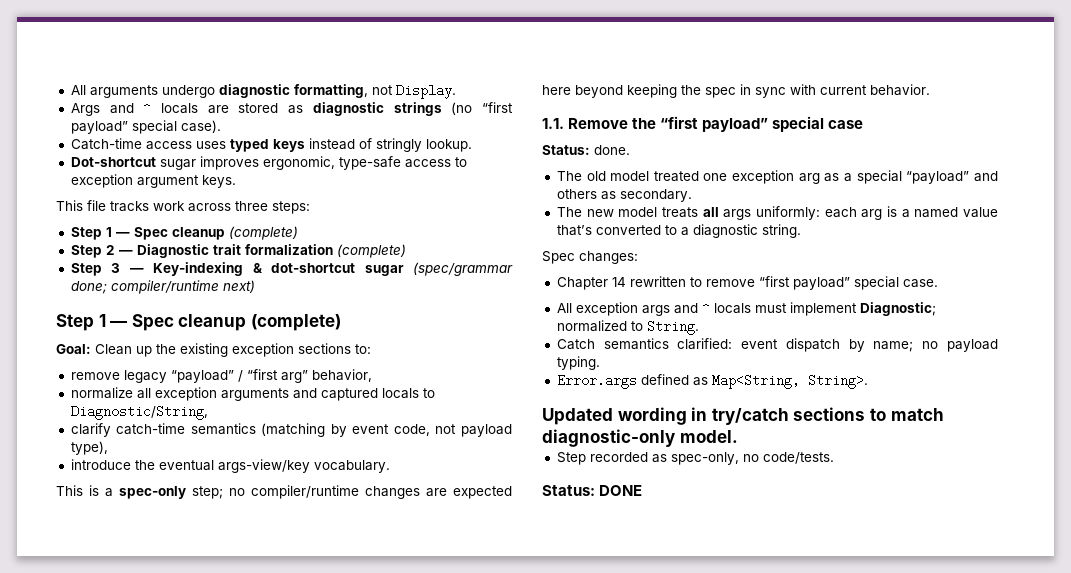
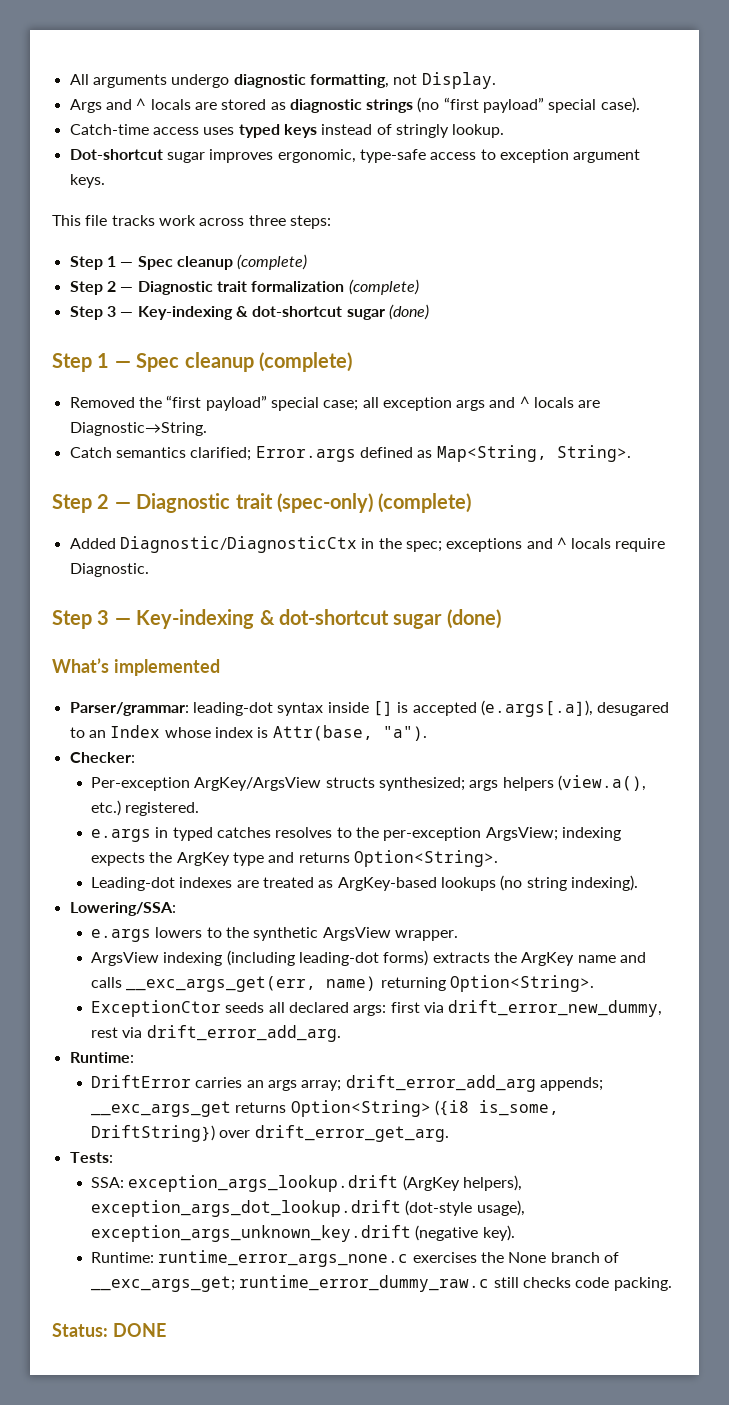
  Step 2 — Diagnostic trait formalization (complete)
- Step 3 — Key-indexing & dot-shortcut sugar (spec/grammar done; compiler/runtime next)
+ Step 3 — Key-indexing & dot-shortcut sugar (done)
  Step 1 — Spec cleanup (complete)
- Goal: Clean up the existing exception sections to:
- remove legacy “payload” / “first arg” behavior,
- normalize all exception arguments and captured locals to Diagnostic/String,
- clarify catch-time semantics (matching by event code, not payload type),
- introduce the eventual args-view/key vocabulary.
- This is a spec-only step; no compiler/runtime changes are expected here beyond keeping the spec in sync with current behavior.
- 1.1. Remove the “first payload” special case
- Status: done.
- The old model treated one exception arg as a special “payload” and others as secondary.
- The new model treats all args uniformly: each arg is a named value that’s converted to a diagnostic string.
- Spec changes:
- Chapter 14 rewritten to remove “first payload” special case.
- All exception args and ^ locals must implement Diagnostic; normalized to String.
- Catch semantics clarified: event dispatch by name; no payload typing.
- Error.args defined as Map<String, String>.
+ Removed the “first payload” special case; all exception args and ^ locals are Diagnostic→String.
+ Catch semantics clarified; Error.args defined as Map<String, String>.
- Updated wording in try/catch sections to match diagnostic-only model.
- Step recorded as spec-only, no code/tests.
+ Step 2 — Diagnostic trait (spec-only) (complete)
+ Added Diagnostic/DiagnosticCtx in the spec; exceptions and ^ locals require Diagnostic.
+ Step 3 — Key-indexing & dot-shortcut sugar (done)
+ What’s implemented
+ Parser/grammar: leading-dot syntax inside [] is accepted (e.args[.a]), desugared to an Index whose index is Attr(base, "a").
+ Checker:
+ Per-exception ArgKey/ArgsView structs synthesized; args helpers (view.a(), etc.) registered.
+ e.args in typed catches resolves to the per-exception ArgsView; indexing expects the ArgKey type and returns Option<String>.
+ Leading-dot indexes are treated as ArgKey-based lookups (no string indexing).
+ Lowering/SSA:
+ e.args lowers to the synthetic ArgsView wrapper.
+ ArgsView indexing (including leading-dot forms) extracts the ArgKey name and calls __exc_args_get(err, name) returning Option<String>.
+ ExceptionCtor seeds all declared args: first via drift_error_new_dummy, rest via drift_error_add_arg.
+ Runtime:
+ DriftError carries an args array; drift_error_add_arg appends; __exc_args_get returns Option<String> ({i8 is_some, DriftString}) over drift_error_get_arg.
+ Tests:
+ SSA: exception_args_lookup.drift (ArgKey helpers), exception_args_dot_lookup.drift (dot-style usage), exception_args_unknown_key.drift (negative key).
+ Runtime: runtime_error_args_none.c exercises the None branch of __exc_args_get; runtime_error_dummy_raw.c still checks code packing.

